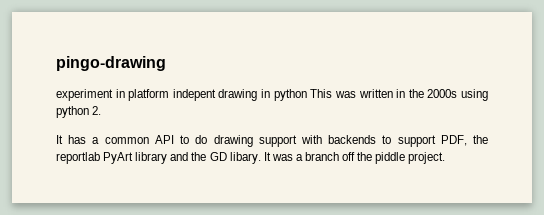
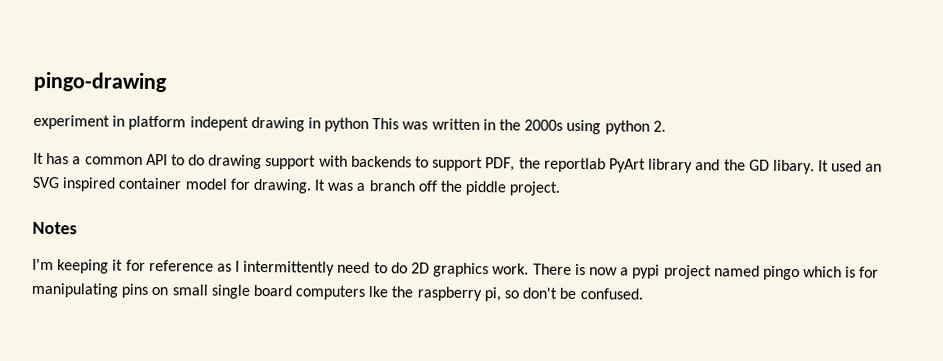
- It was a branch off the piddle project.
+ It used an SVG inspired container model for drawing. It was a branch off the piddle project.
+ Notes
+ I'm keeping it for reference as I intermittently need to do 2D graphics work. There is now a pypi project named pingo which is for manipulating pins on small single board computers lke the raspberry pi, so don't be confused.

